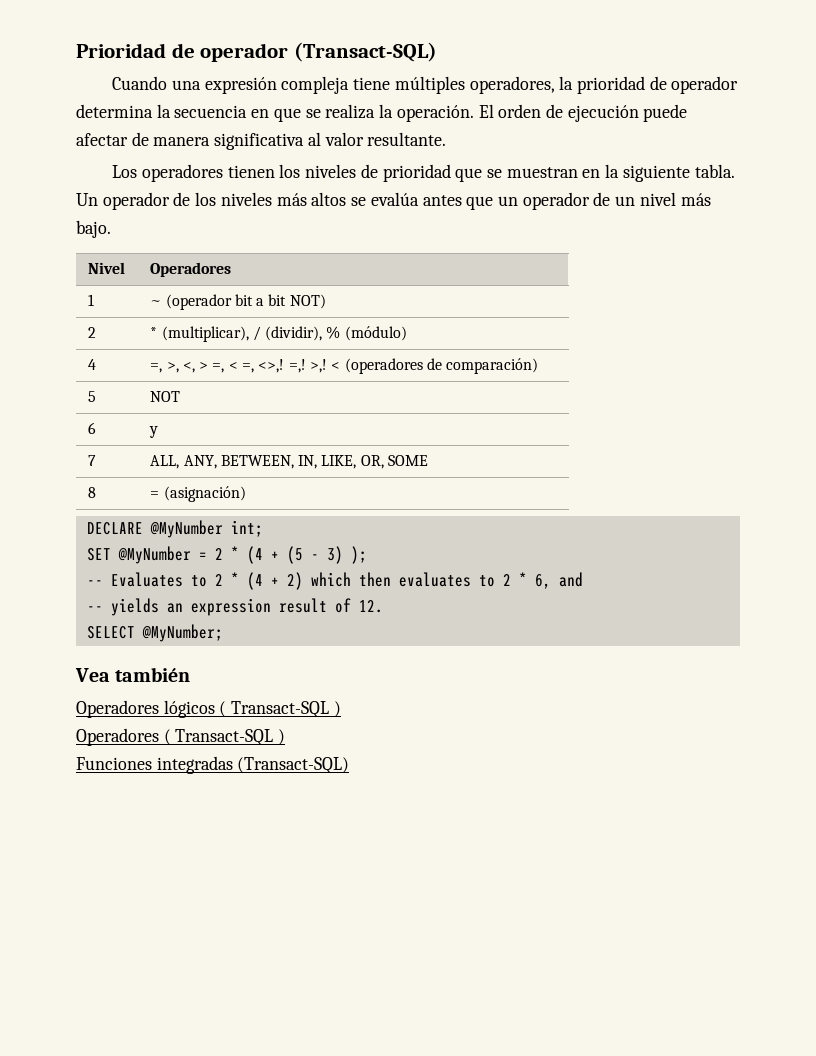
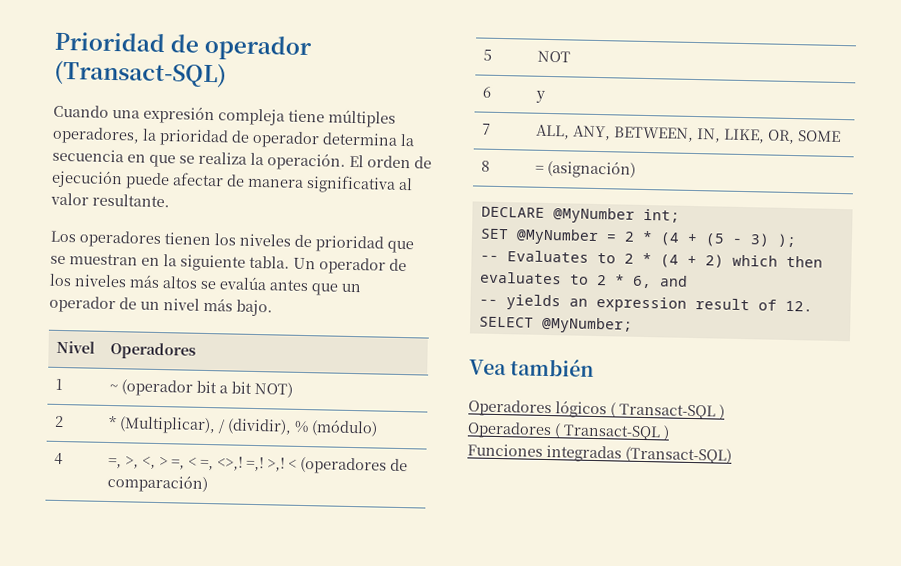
- 2 | * (multiplicar), / (dividir), % (módulo)
+ 2 | * (Multiplicar), / (dividir), % (módulo)

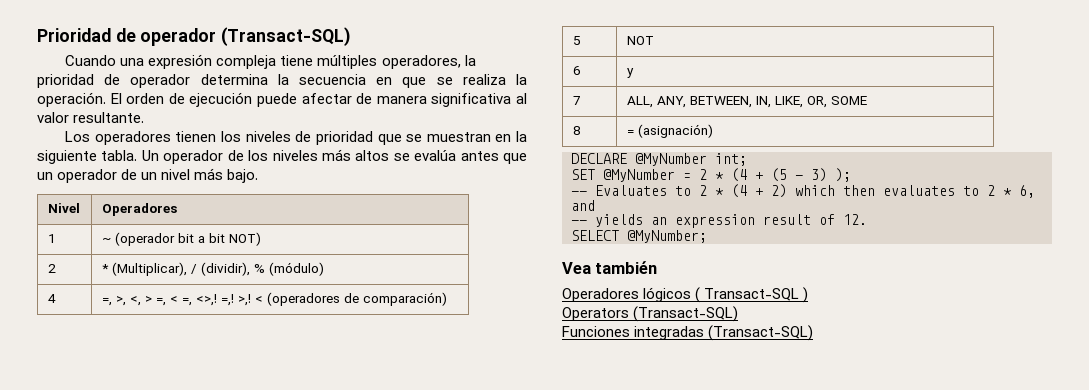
- Operadores ( Transact-SQL )
+ Operators (Transact-SQL)

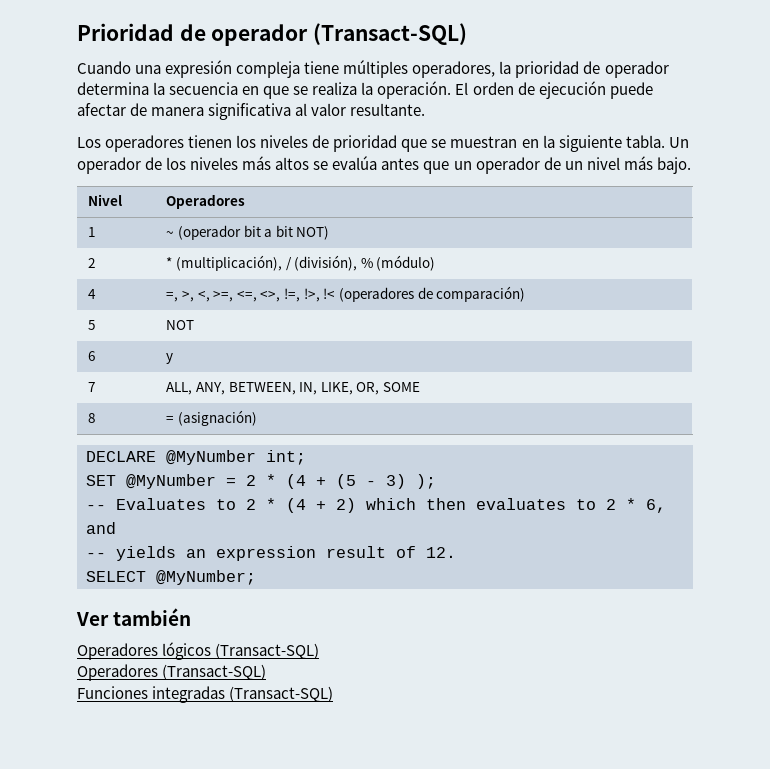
- 2 | * (Multiplicar), / (dividir), % (módulo)
+ 2 | * (multiplicación), / (división), % (módulo)
- 4 | =, >, <, > =, < =, <>,! =,! >,! < (operadores de comparación)
+ 4 | =, >, <, >=, <=, <>, !=, !>, !< (operadores de comparación)
- Vea también
+ Ver también
- Operadores lógicos ( Transact-SQL )
- Operators (Transact-SQL)
+ Operadores lógicos (Transact-SQL)
+ Operadores (Transact-SQL)

